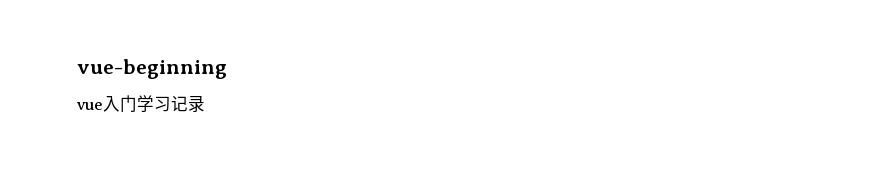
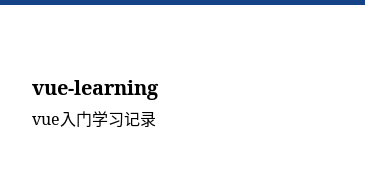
- vue-beginning
+ vue-learning

